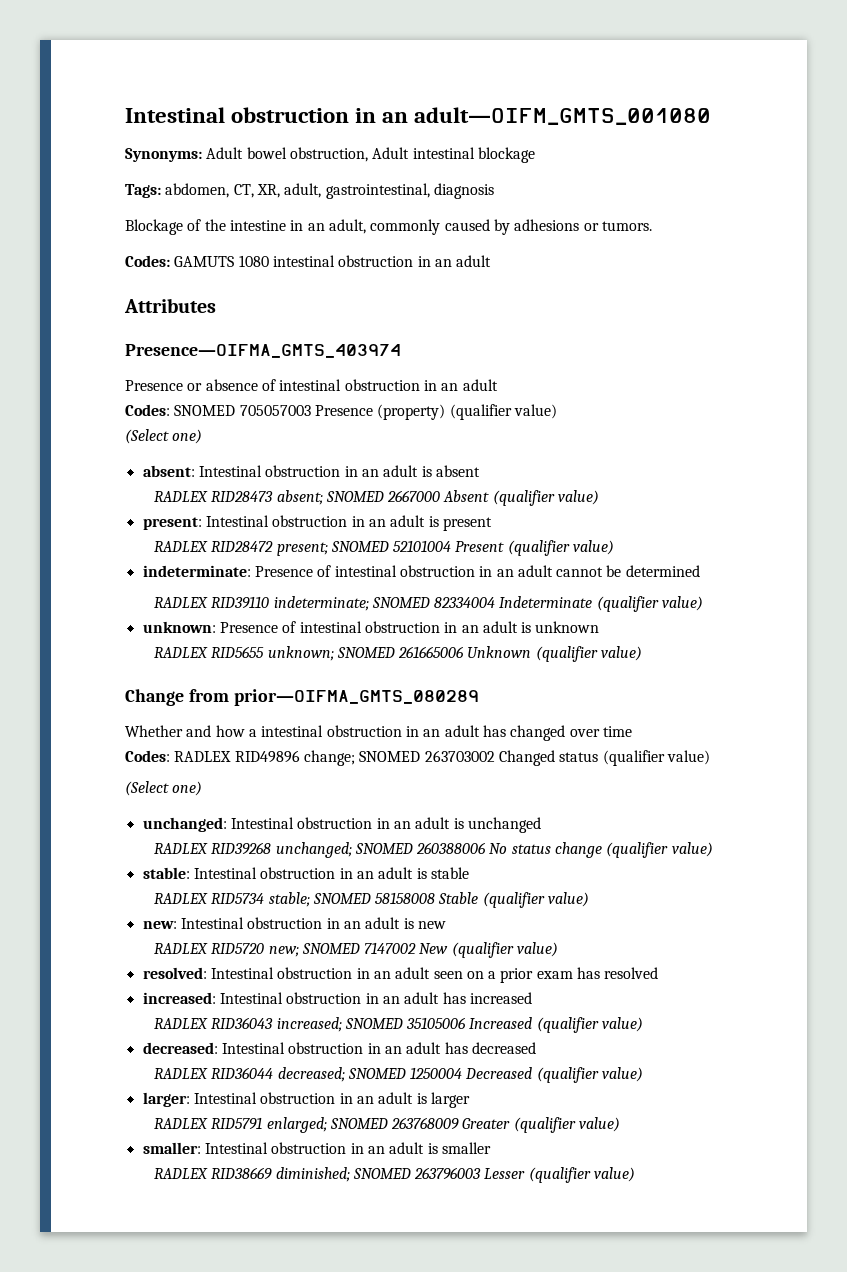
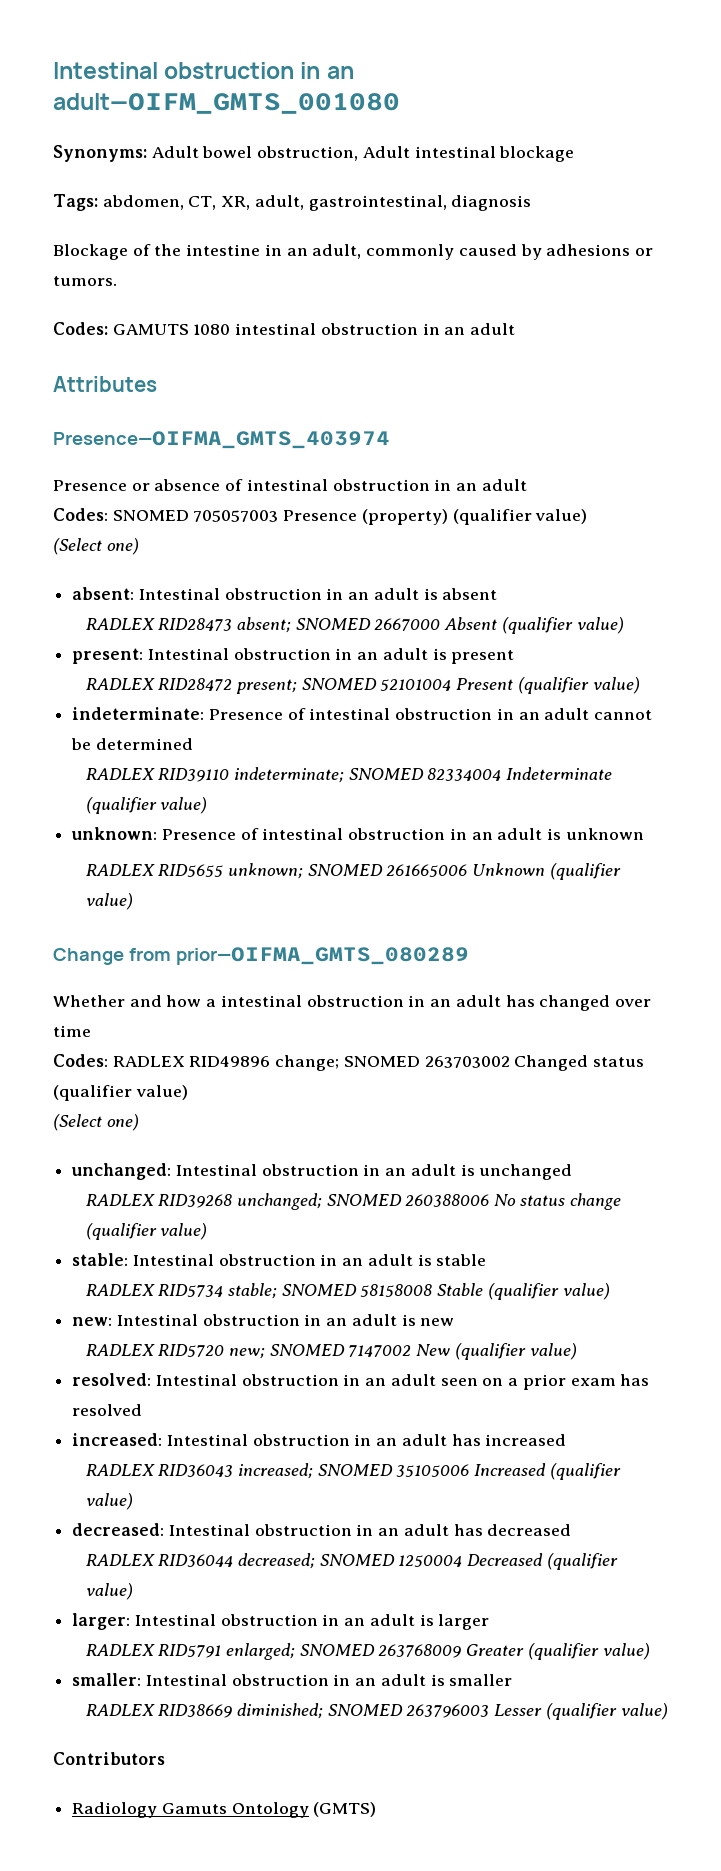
+ Contributors
+ Radiology Gamuts Ontology (GMTS)

